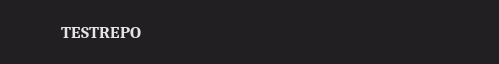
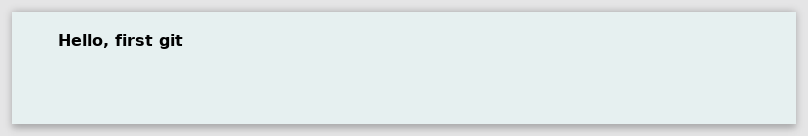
- TESTREPO
+ Hello, first git

